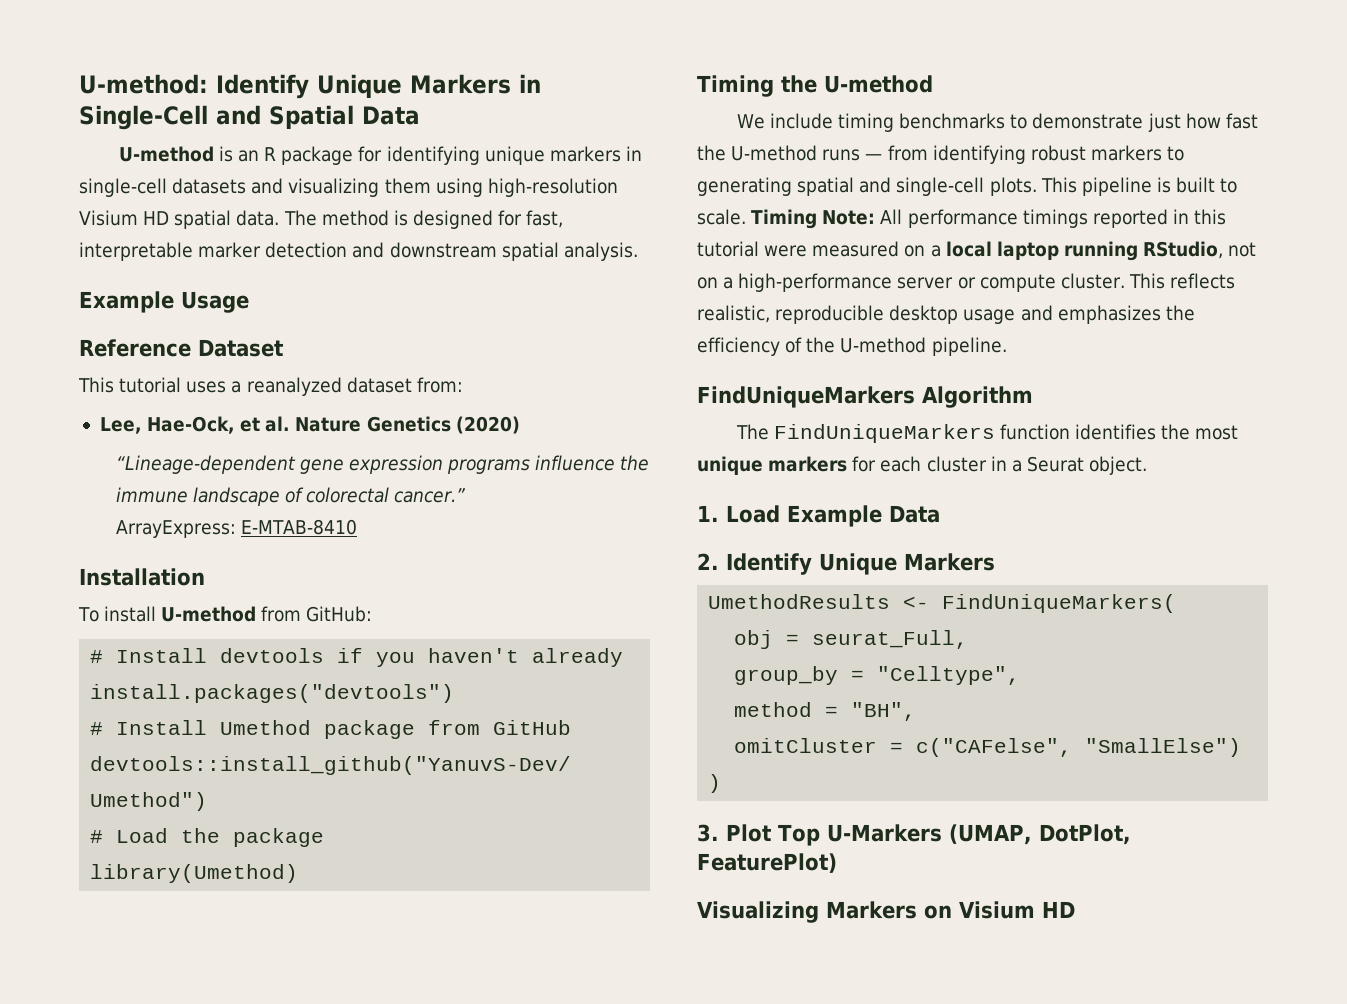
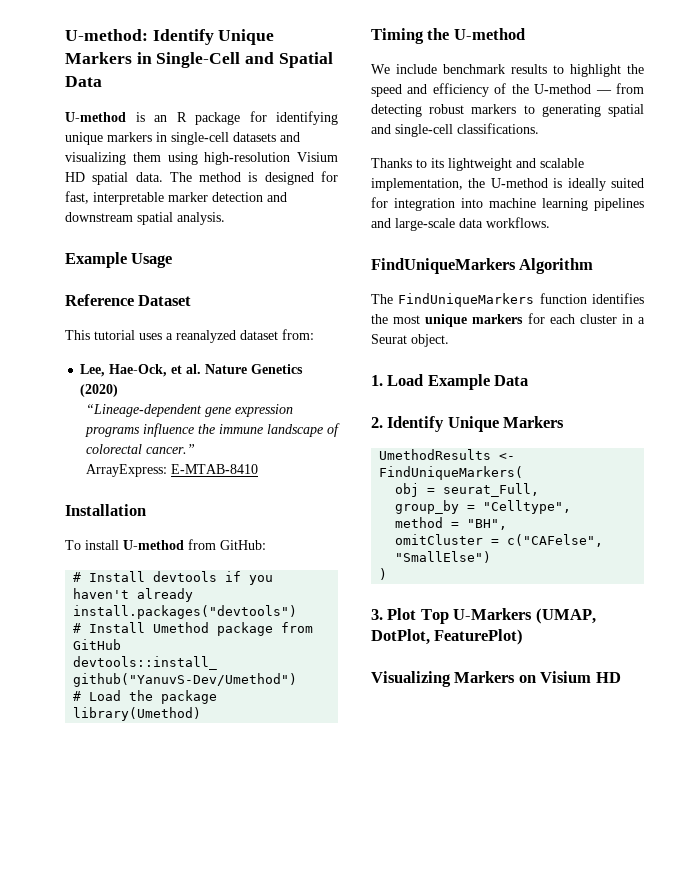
- We include timing benchmarks to demonstrate just how fast the U-method runs — from identifying robust markers to generating spatial and single-cell plots. This pipeline is built to scale. Timing Note: All performance timings reported in this tutorial were measured on a local laptop running RStudio, not on a high-performance server or compute cluster. This reflects realistic, reproducible desktop usage and emphasizes the efficiency of the U-method pipeline.
+ We include benchmark results to highlight the speed and efficiency of the U-method — from detecting robust markers to generating spatial and single-cell classifications.
+ Thanks to its lightweight and scalable implementation, the U-method is ideally suited for integration into machine learning pipelines and large-scale data workflows.

